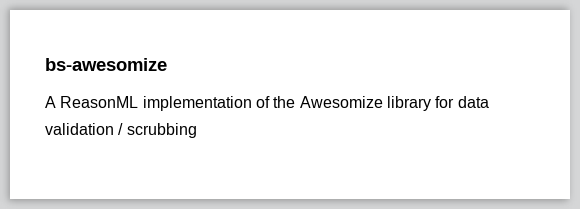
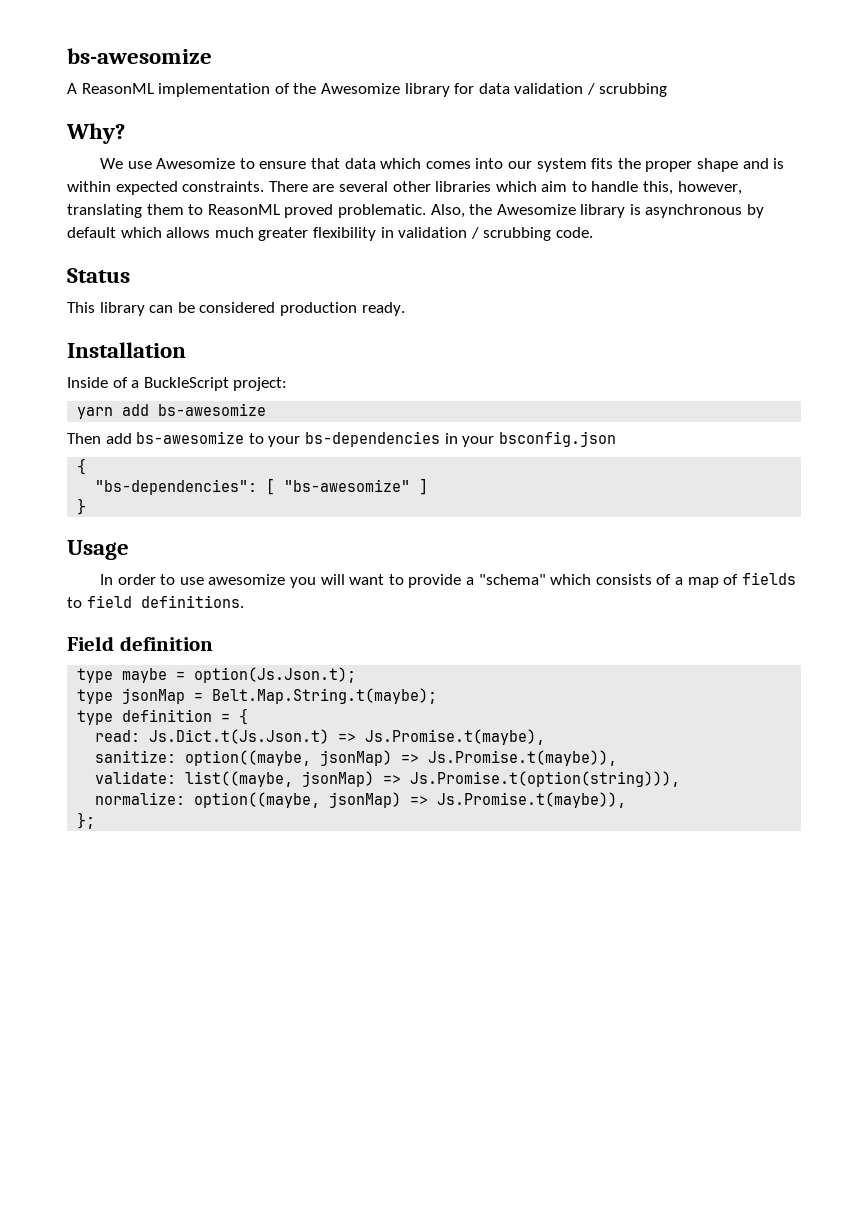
+ Why?
+ We use Awesomize to ensure that data which comes into our system fits the proper shape and is within expected constraints. There are several other libraries which aim to handle this, however, translating them to ReasonML proved problematic. Also, the Awesomize library is asynchronous by default which allows much greater flexibility in validation / scrubbing code.
+ Status
+ This library can be considered production ready.
+ Installation
+ Inside of a BuckleScript project:
+ yarn add bs-awesomize
+ Then add bs-awesomize to your bs-dependencies in your bsconfig.json
+ {
+ "bs-dependencies": [ "bs-awesomize" ]
+ }
+ Usage
+ In order to use awesomize you will want to provide a "schema" which consists of a map of fields to field definitions.
+ Field definition
+ type maybe = option(Js.Json.t);
+ type jsonMap = Belt.Map.String.t(maybe);
+ type definition = {
+ read: Js.Dict.t(Js.Json.t) => Js.Promise.t(maybe),
+ sanitize: option((maybe, jsonMap) => Js.Promise.t(maybe)),
+ validate: list((maybe, jsonMap) => Js.Promise.t(option(string))),
+ normalize: option((maybe, jsonMap) => Js.Promise.t(maybe)),
+ };

